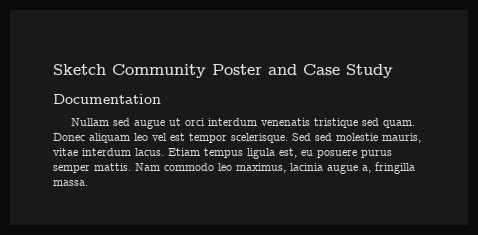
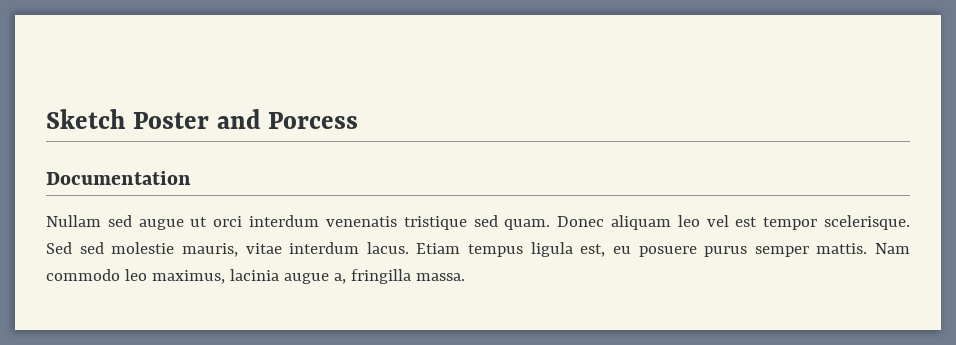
- Sketch Community Poster and Case Study
+ Sketch Poster and Porcess

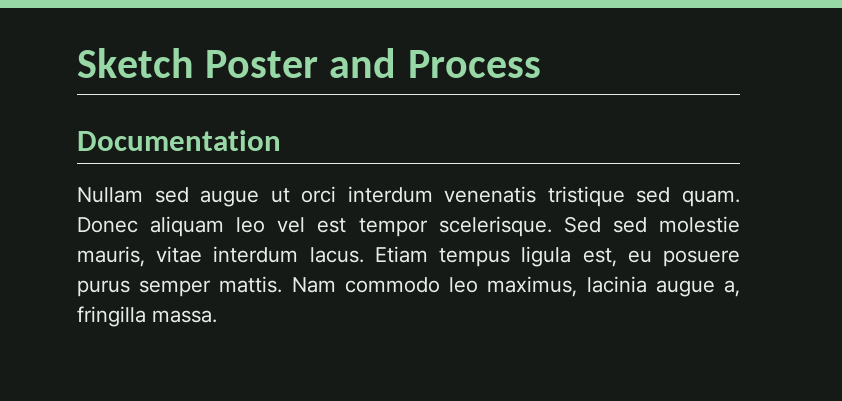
- Sketch Poster and Porcess
+ Sketch Poster and Process

